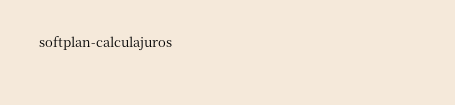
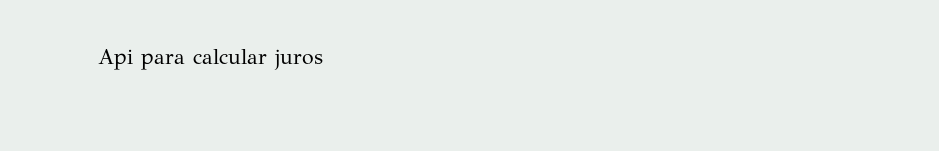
- softplan-calculajuros
+ Api para calcular juros

